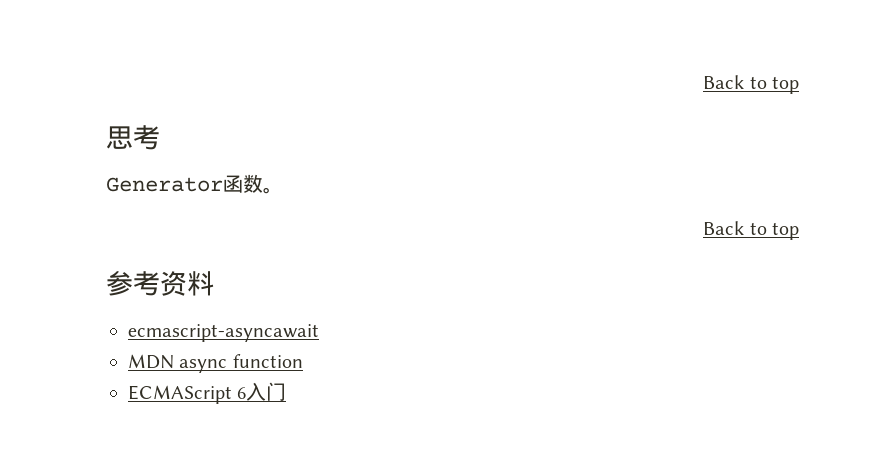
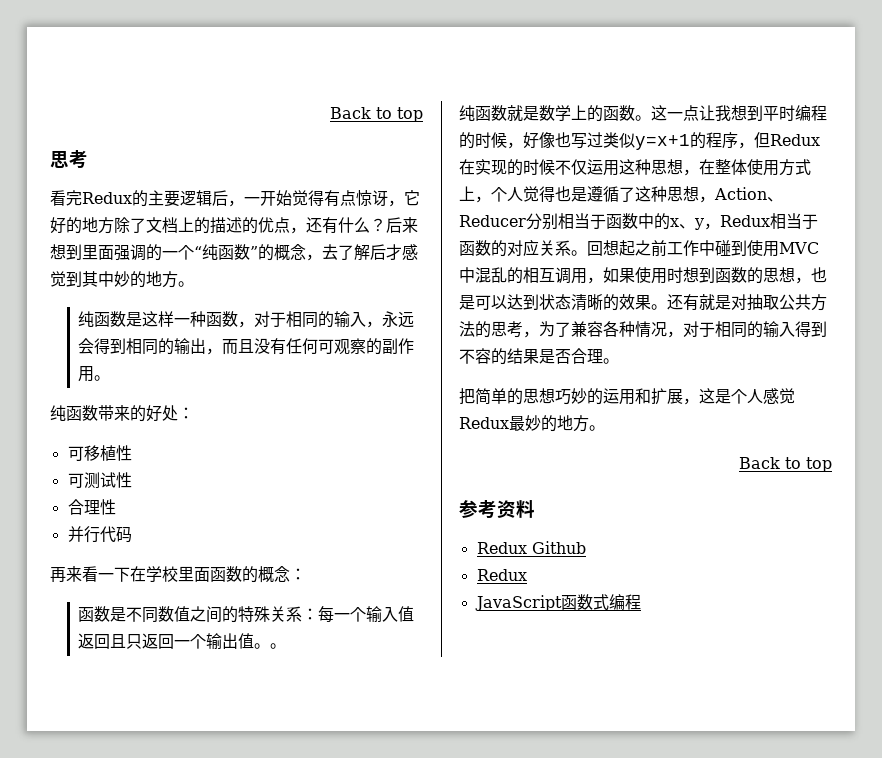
- Generator函数。
+ 看完Redux的主要逻辑后，一开始觉得有点惊讶，它好的地方除了文档上的描述的优点，还有什么？后来想到里面强调的一个“纯函数”的概念，去了解后才感觉到其中妙的地方。
+ 纯函数是这样一种函数，对于相同的输入，永远会得到相同的输出，而且没有任何可观察的副作用。
+ 纯函数带来的好处：
+ 可移植性
+ 可测试性
+ 合理性
+ 并行代码
+ 再来看一下在学校里面函数的概念：
+ 函数是不同数值之间的特殊关系：每一个输入值返回且只返回一个输出值。。
+ 纯函数就是数学上的函数。这一点让我想到平时编程的时候，好像也写过类似y=x+1的程序，但Redux在实现的时候不仅运用这种思想，在整体使用方式上，个人觉得也是遵循了这种思想，Action、Reducer分别相当于函数中的x、y，Redux相当于函数的对应关系。回想起之前工作中碰到使用MVC中混乱的相互调用，如果使用时想到函数的思想，也是可以达到状态清晰的效果。还有就是对抽取公共方法的思考，为了兼容各种情况，对于相同的输入得到不容的结果是否合理。
+ 把简单的思想巧妙的运用和扩展，这是个人感觉Redux最妙的地方。
- ecmascript-asyncawait
- MDN async function
- ECMAScript 6入门
+ Redux Github
+ Redux
+ JavaScript函数式编程

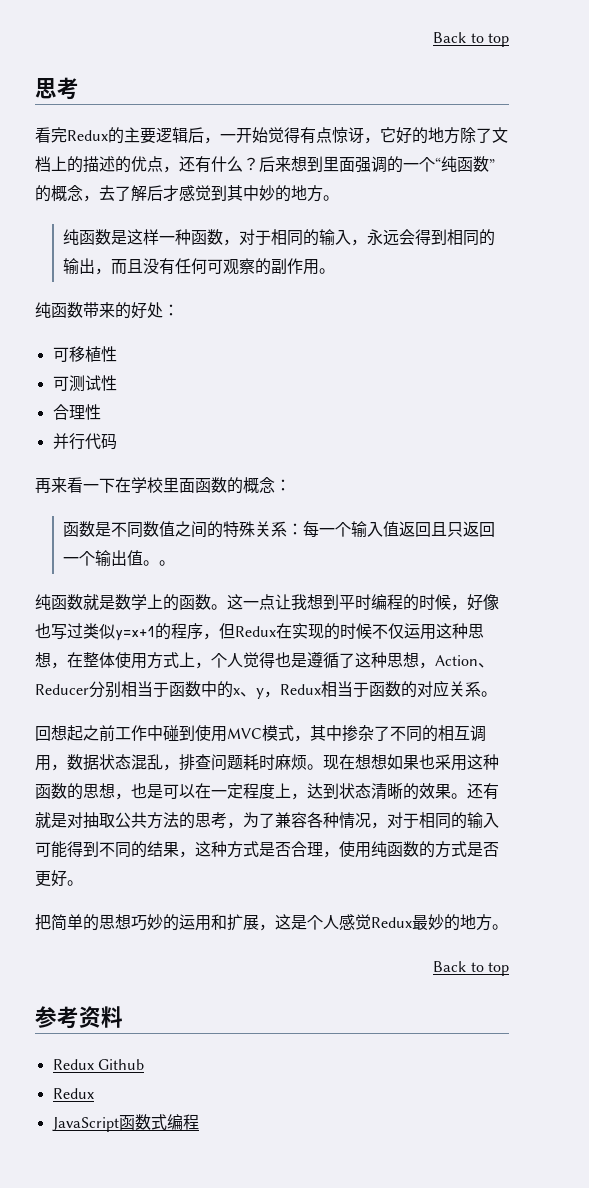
- 这一点让我想到平时编程的时候，好像也写过类似y=x+1的程序，但Redux在实现的时候不仅运用这种思想，在整体使用方式上，个人觉得也是遵循了这种思想，Action、Reducer分别相当于函数中的x、y，Redux相当于函数的对应关系。回想起之前工作中碰到使用MVC中混乱的相互调用，如果使用时想到函数的思想，也是可以达到状态清晰的效果。
+ 这一点让我想到平时编程的时候，好像也写过类似y=x+1的程序，但Redux在实现的时候不仅运用这种思想，在整体使用方式上，个人觉得也是遵循了这种思想，Action、Reducer分别相当于函数中的x、y，Redux相当于函数的对应关系。
+ 回想起之前工作中碰到使用MVC模式，其中掺杂了不同的相互调用，数据状态混乱，排查问题耗时麻烦。现在想想如果也采用这种函数的思想，也是可以在一定程度上，达到状态清晰的效果。
- 还有就是对抽取公共方法的思考，为了兼容各种情况，对于相同的输入得到不容的结果是否合理。
+ 还有就是对抽取公共方法的思考，为了兼容各种情况，对于相同的输入可能得到不同的结果，这种方式是否合理，使用纯函数的方式是否更好。

